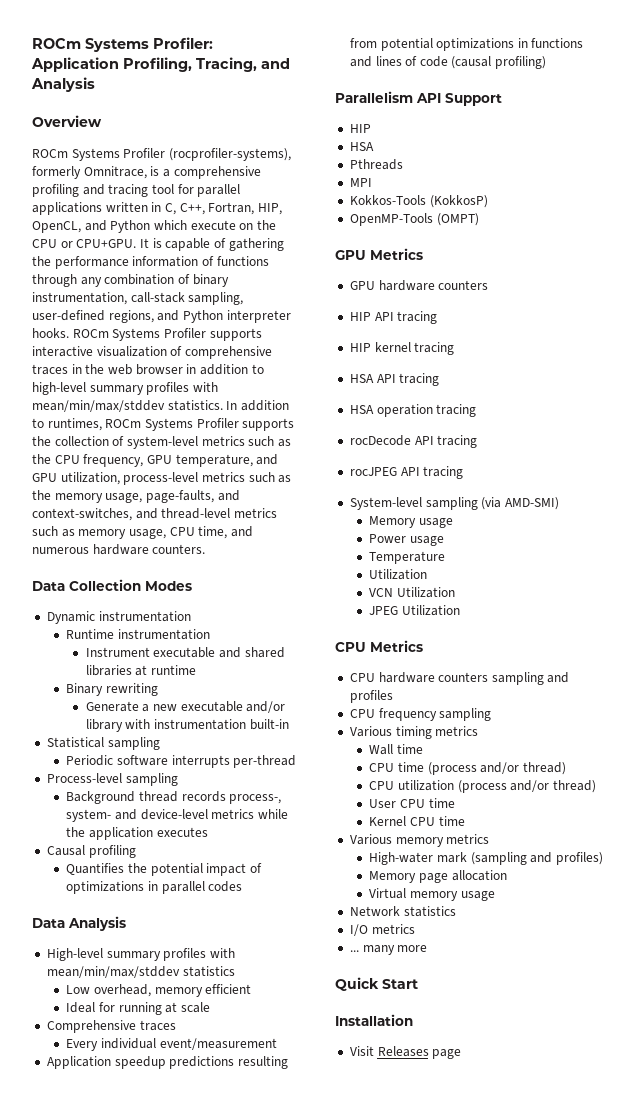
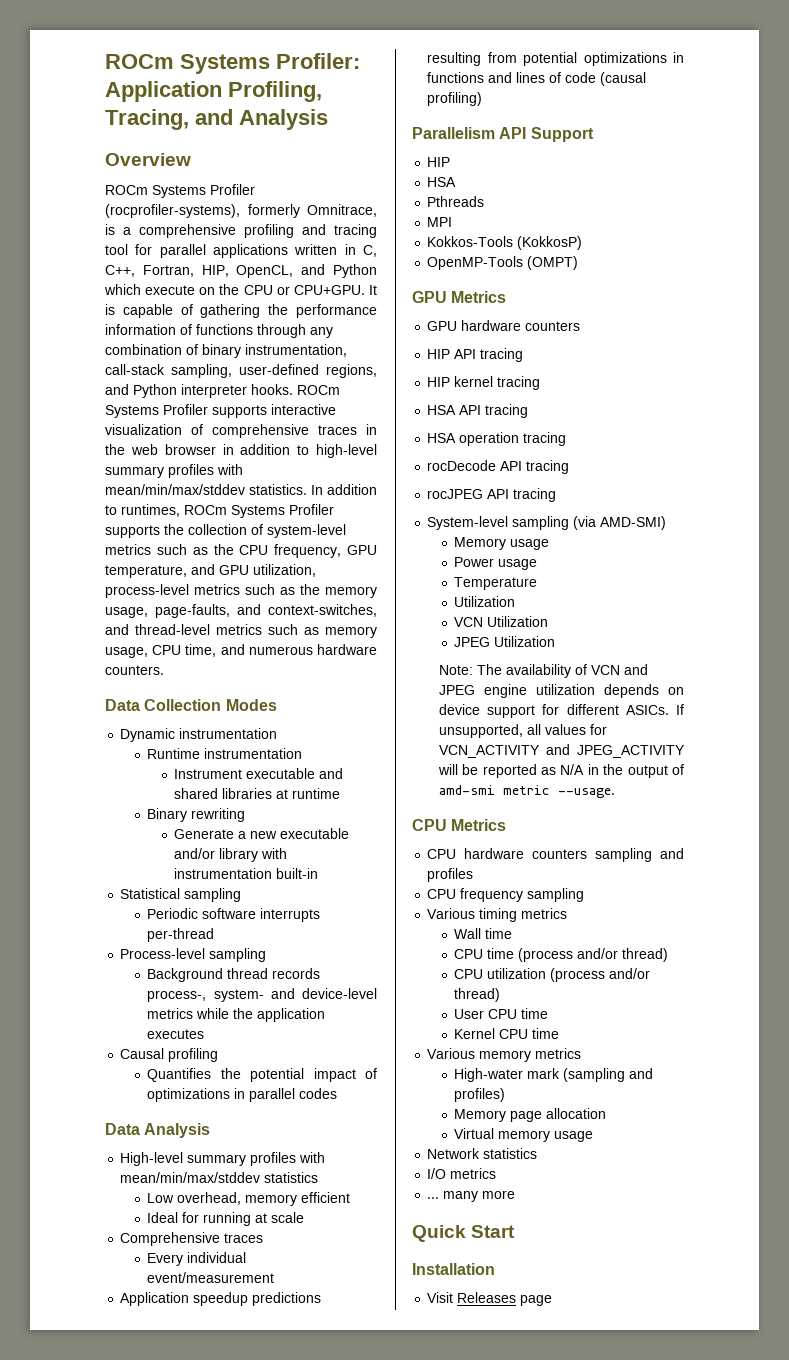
+ Note: The availability of VCN and JPEG engine utilization depends on device support for different ASICs. If unsupported, all values for VCN_ACTIVITY and JPEG_ACTIVITY will be reported as N/A in the output of amd-smi metric --usage.

